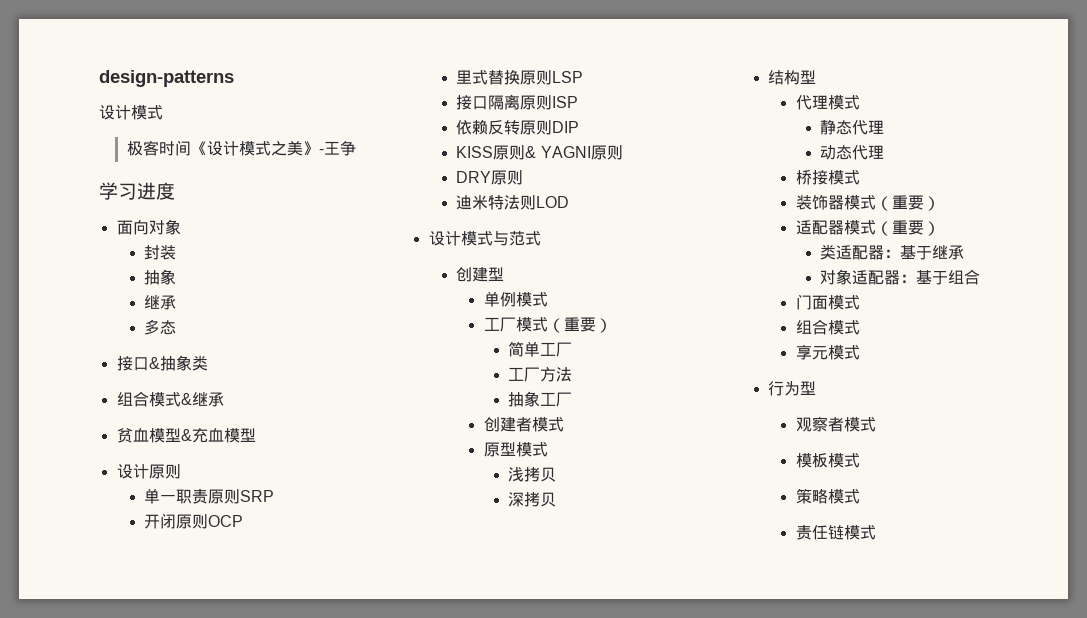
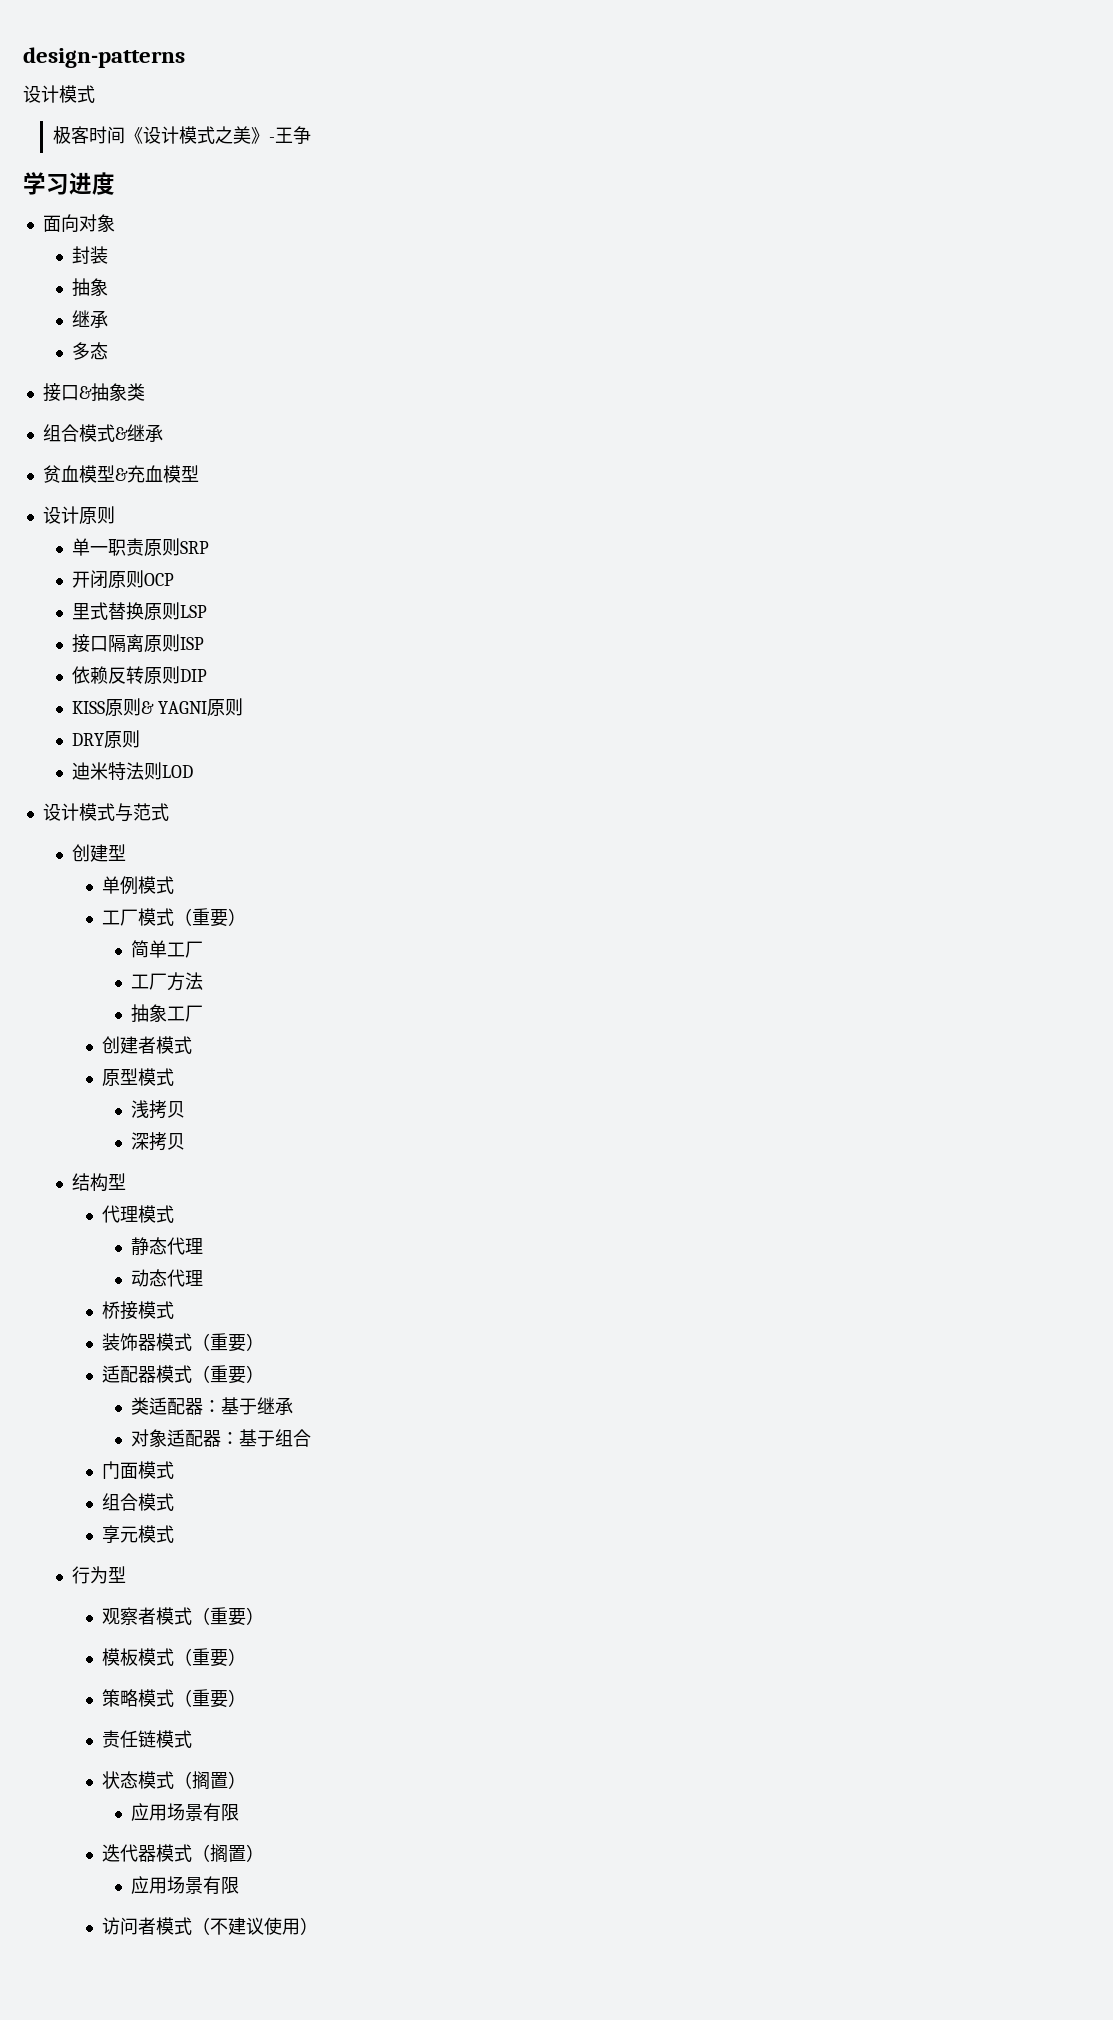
- 观察者模式
+ 观察者模式（重要）
- 模板模式
+ 模板模式（重要）
- 策略模式
+ 策略模式（重要）
+ 状态模式（搁置）
+ 应用场景有限
+ 迭代器模式（搁置）
+ 应用场景有限
+ 访问者模式（不建议使用）

